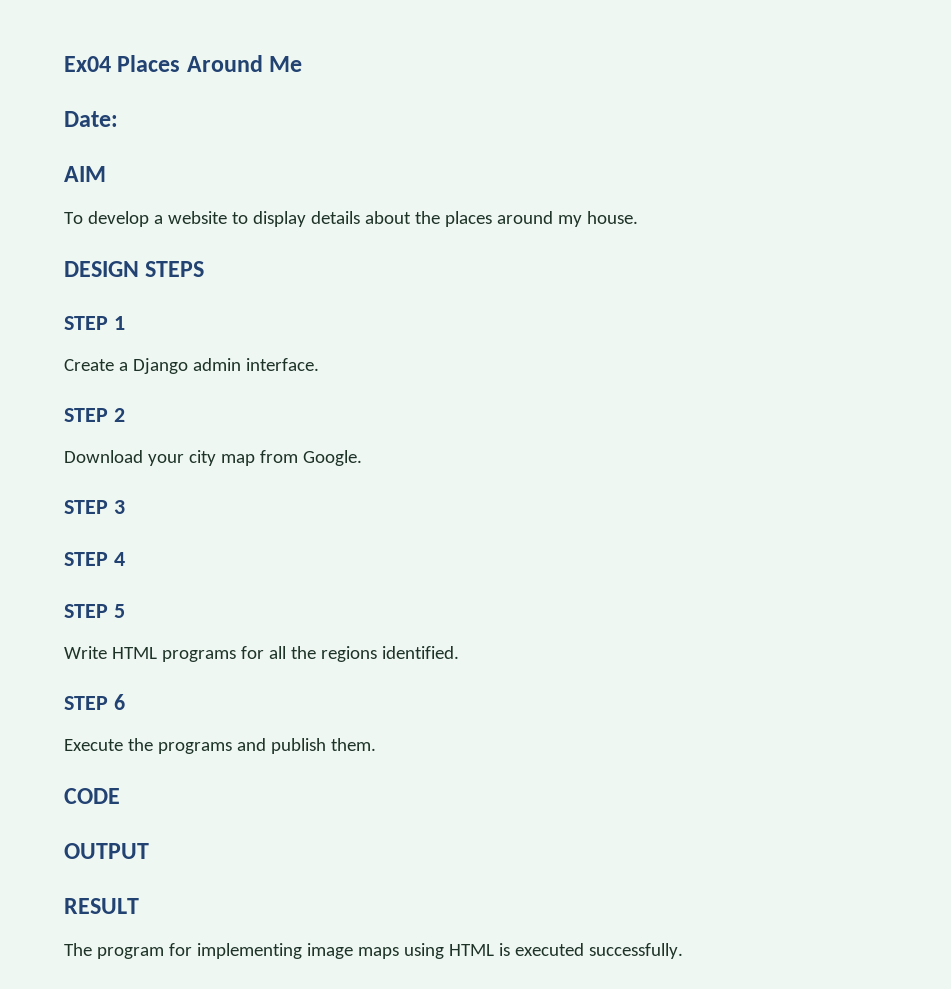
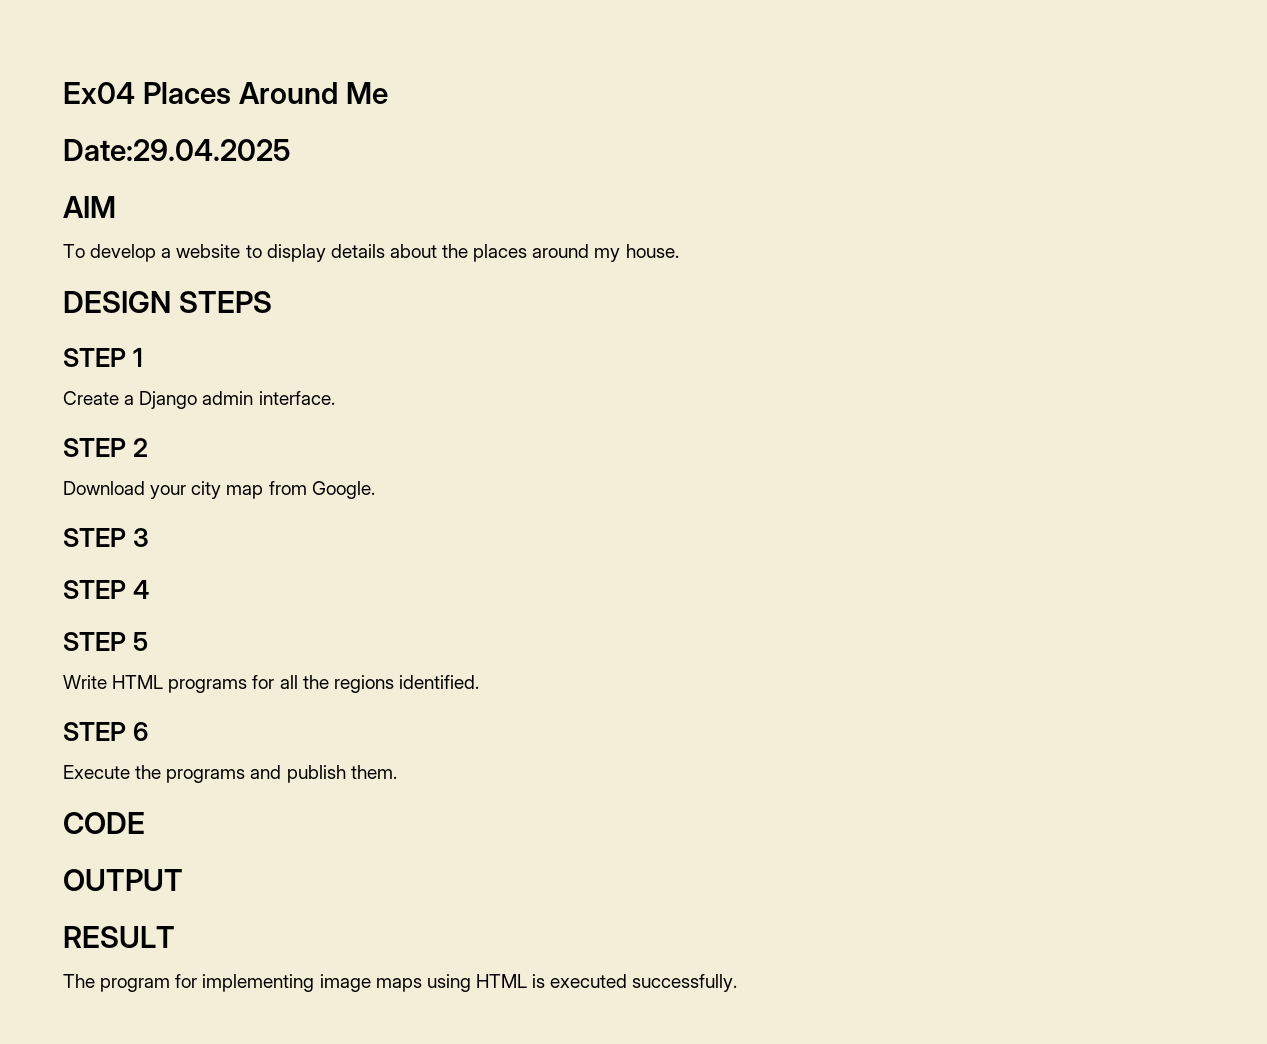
- Date:
+ Date:29.04.2025

